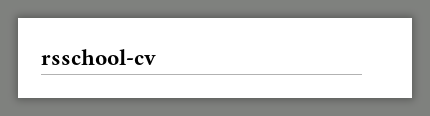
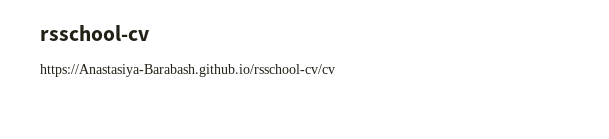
+ https://Anastasiya-Barabash.github.io/rsschool-cv/cv

